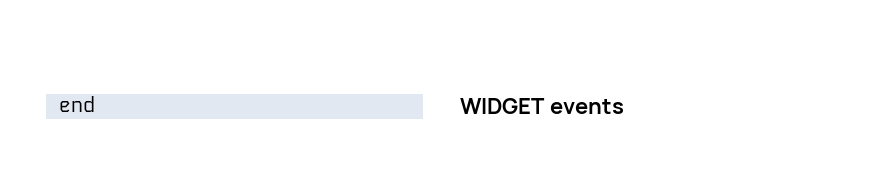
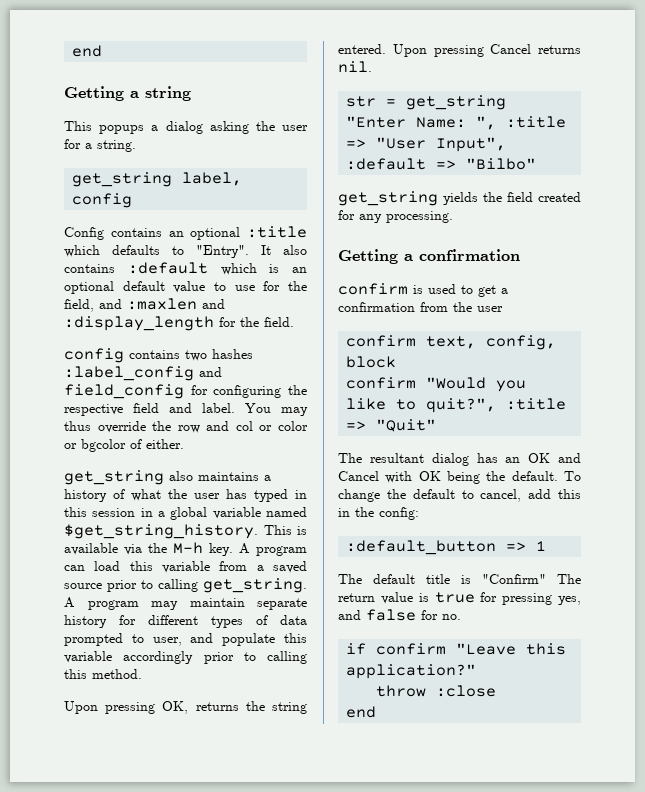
- WIDGET events
+ Getting a string
+ This popups a dialog asking the user for a string.
+ get_string label, config
+ Config contains an optional :title which defaults to "Entry". It also contains :default which is an optional default value to use for the field, and :maxlen and :display_length for the field.
+ config contains two hashes :label_config and field_config for configuring the respective field and label. You may thus override the row and col or color or bgcolor of either.
+ get_string also maintains a history of what the user has typed in this session in a global variable named $get_string_history. This is available via the M-h key. A program can load this variable from a saved source prior to calling get_string. A program may maintain separate history for different types of data prompted to user, and populate this variable accordingly prior to calling this method.
+ Upon pressing OK, returns the string entered. Upon pressing Cancel returns nil.
+ str = get_string "Enter Name: ", :title => "User Input", :default => "Bilbo"
+ get_string yields the field created for any processing.
+ Getting a confirmation
+ confirm is used to get a confirmation from the user
+ confirm text, config, block
+ confirm "Would you like to quit?", :title => "Quit"
+ The resultant dialog has an OK and Cancel with OK being the default. To change the default to cancel, add this in the config:
+ :default_button => 1
+ The default title is "Confirm" The return value is true for pressing yes, and false for no.
+ if confirm "Leave this application?"
+ throw :close
+ end

